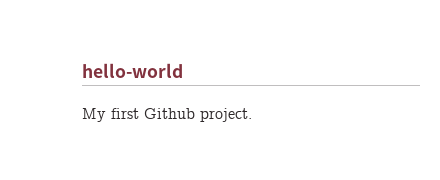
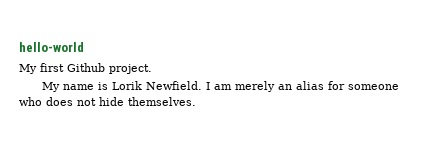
+ My name is Lorik Newfield. I am merely an alias for someone who does not hide themselves.

